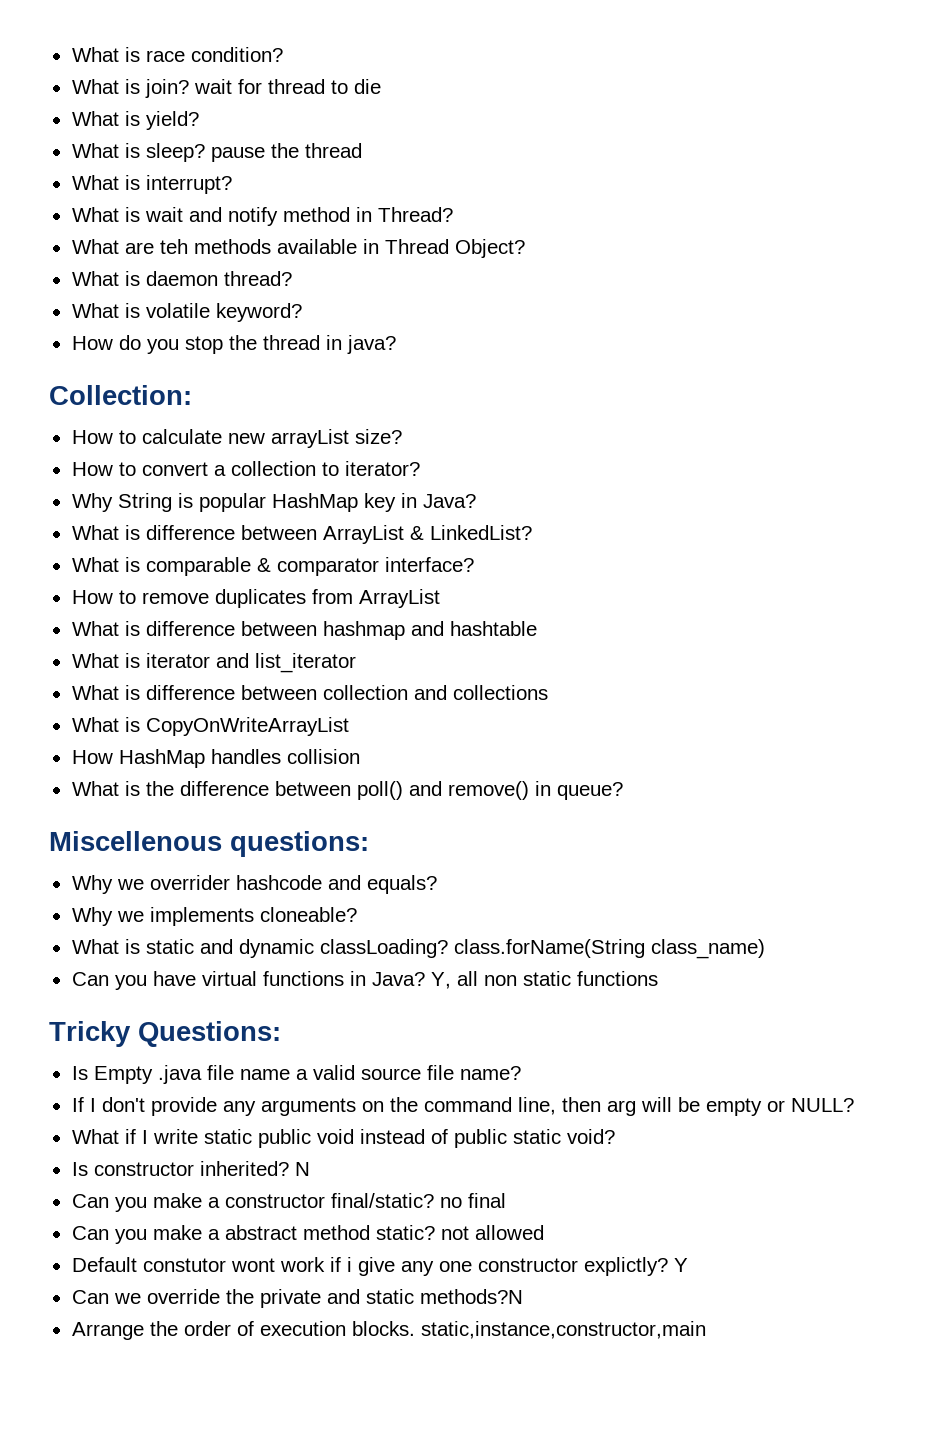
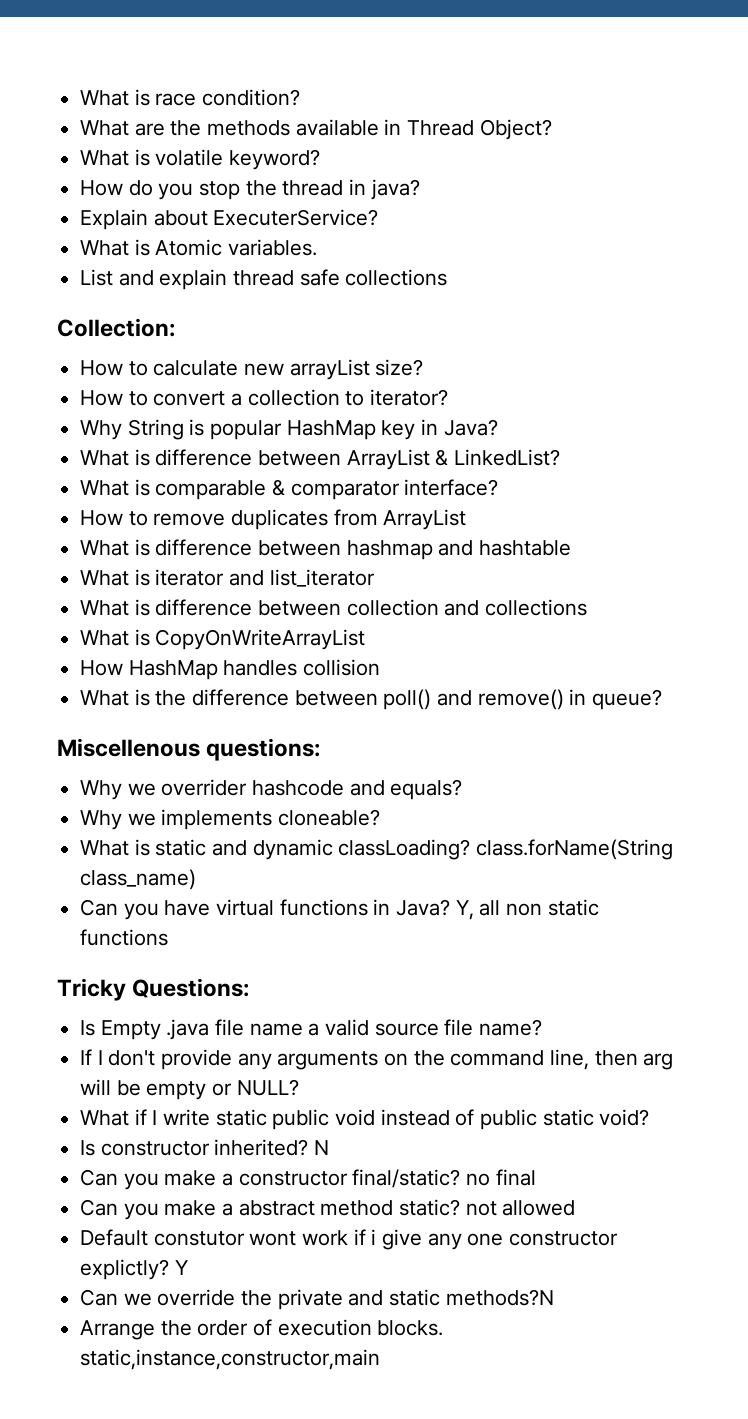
- What is join? wait for thread to die
- What is yield?
- What is sleep? pause the thread
- What is interrupt?
- What is wait and notify method in Thread?
- What are teh methods available in Thread Object?
+ What are the methods available in Thread Object?
- What is daemon thread?
+ Explain about ExecuterService?
+ What is Atomic variables.
+ List and explain thread safe collections

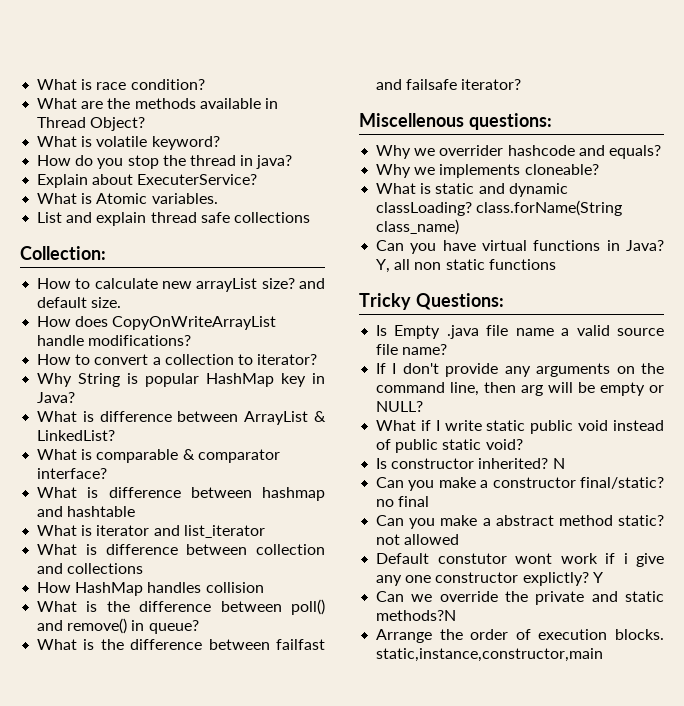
- How to calculate new arrayList size?
+ How to calculate new arrayList size? and default size.
+ How does CopyOnWriteArrayList handle modifications?
- How to remove duplicates from ArrayList
- What is CopyOnWriteArrayList
+ What is the difference between failfast and failsafe iterator?

